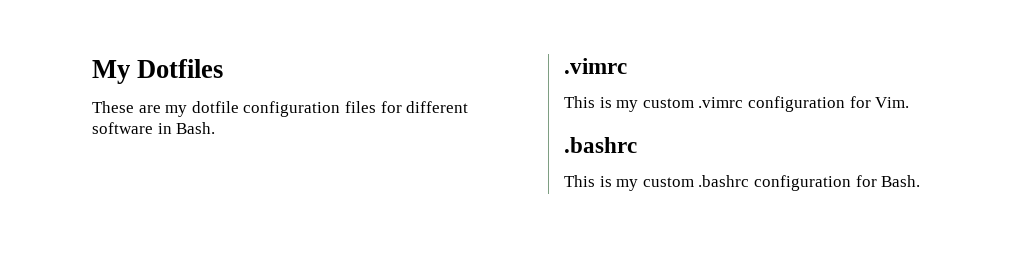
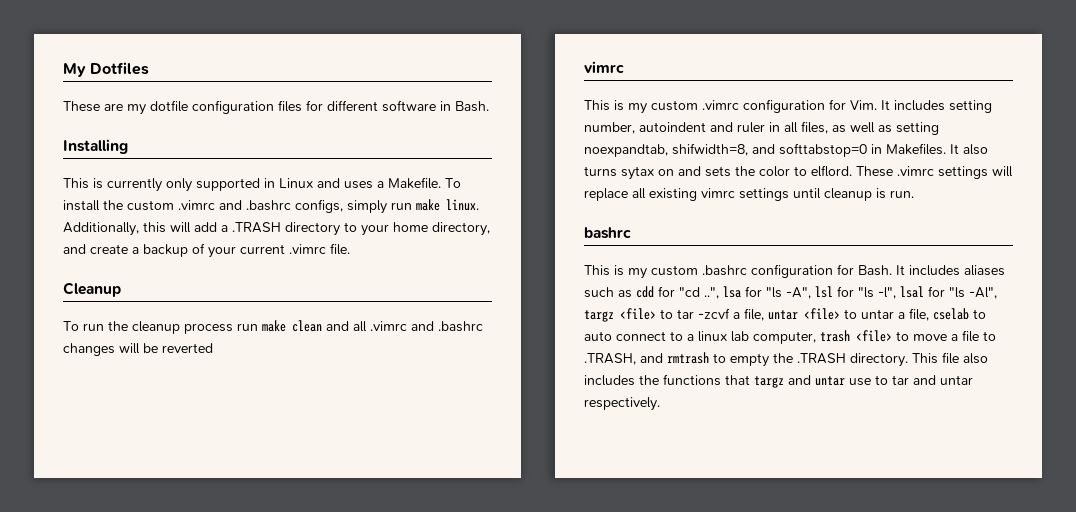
  These are my dotfile configuration files for different software in Bash.
- .vimrc
+ Installing
+ This is currently only supported in Linux and uses a Makefile. To install the custom .vimrc and .bashrc configs, simply run make linux. Additionally, this will add a .TRASH directory to your home directory, and create a backup of your current .vimrc file.
+ Cleanup
+ To run the cleanup process run make clean and all .vimrc and .bashrc changes will be reverted
+ vimrc
- This is my custom .vimrc configuration for Vim.
- .bashrc
+ This is my custom .vimrc configuration for Vim. It includes setting number, autoindent and ruler in all files, as well as setting noexpandtab, shifwidth=8, and softtabstop=0 in Makefiles. It also turns sytax on and sets the color to elflord. These .vimrc settings will replace all existing vimrc settings until cleanup is run.
+ bashrc
+ It includes aliases such as cdd for "cd ..", lsa for "ls -A", lsl for "ls -l", lsal for "ls -Al", targz <file> to tar -zcvf a file, untar <file> to untar a file, cselab to auto connect to a linux lab computer, trash <file> to move a file to .TRASH, and rmtrash to empty the .TRASH directory. This file also includes the functions that targz and untar use to tar and untar respectively.

